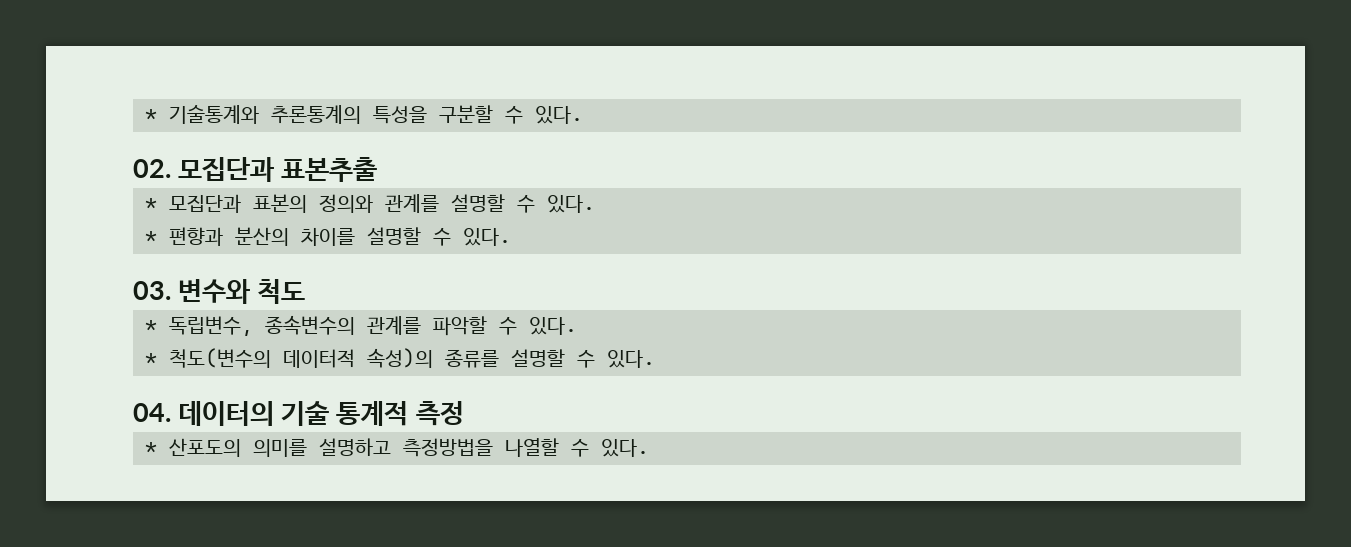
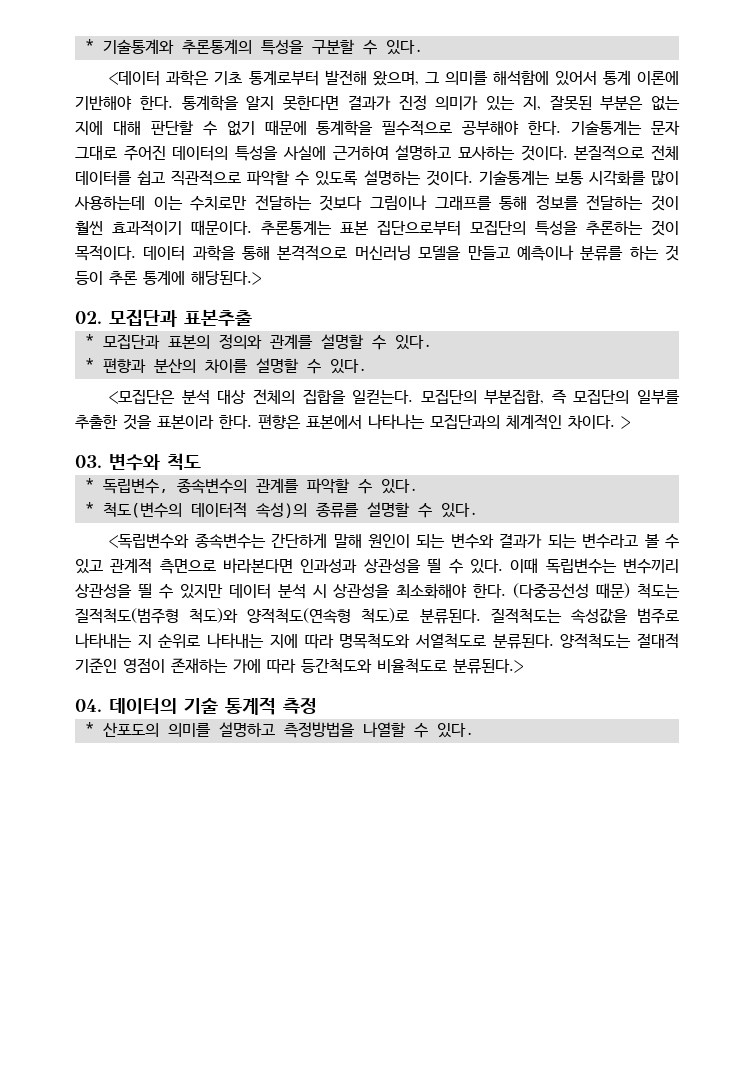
+ <데이터 과학은 기초 통계로부터 발전해 왔으며, 그 의미를 해석함에 있어서 통계 이론에 기반해야 한다. 통계학을 알지 못한다면 결과가 진정 의미가 있는 지, 잘못된 부분은 없는 지에 대해 판단할 수 없기 때문에 통계학을 필수적으로 공부해야 한다. 기술통계는 문자 그대로 주어진 데이터의 특성을 사실에 근거하여 설명하고 묘사하는 것이다. 본질적으로 전체 데이터를 쉽고 직관적으로 파악할 수 있도록 설명하는 것이다. 기술통계는 보통 시각화를 많이 사용하는데 이는 수치로만 전달하는 것보다 그림이나 그래프를 통해 정보를 전달하는 것이 훨씬 효과적이기 때문이다. 추론통계는 표본 집단으로부터 모집단의 특성을 추론하는 것이 목적이다. 데이터 과학을 통해 본격적으로 머신러닝 모델을 만들고 예측이나 분류를 하는 것 등이 추론 통계에 해당된다.>
+ <모집단은 분석 대상 전체의 집합을 일컫는다. 모집단의 부분집합, 즉 모집단의 일부를 추출한 것을 표본이라 한다. 편향은 표본에서 나타나는 모집단과의 체계적인 차이다. >
+ <독립변수와 종속변수는 간단하게 말해 원인이 되는 변수와 결과가 되는 변수라고 볼 수 있고 관계적 측면으로 바라본다면 인과성과 상관성을 띌 수 있다. 이때 독립변수는 변수끼리 상관성을 띌 수 있지만 데이터 분석 시 상관성을 최소화해야 한다. (다중공선성 때문) 척도는 질적척도(범주형 척도)와 양적척도(연속형 척도)로 분류된다. 질적척도는 속성값을 범주로 나타내는 지 순위로 나타내는 지에 따라 명목척도와 서열척도로 분류된다. 양적척도는 절대적 기준인 영점이 존재하는 가에 따라 등간척도와 비율척도로 분류된다.>

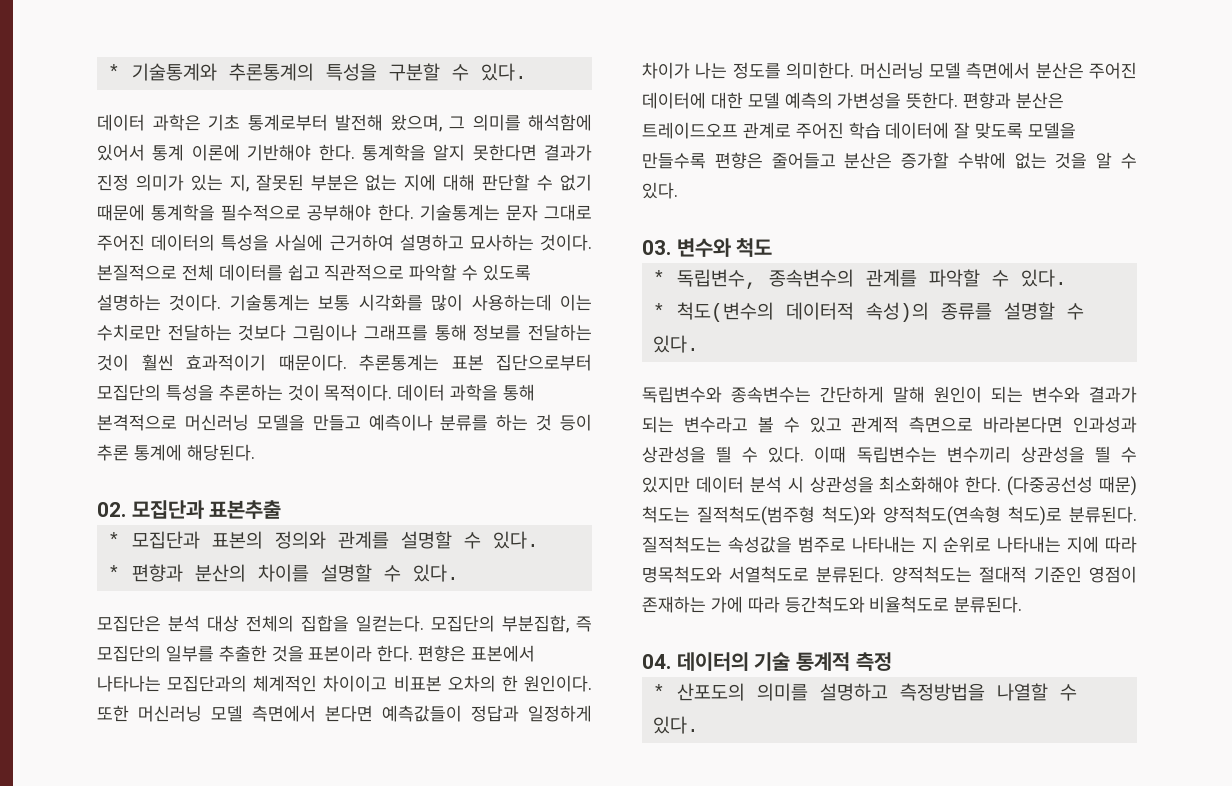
- <데이터 과학은 기초 통계로부터 발전해 왔으며, 그 의미를 해석함에 있어서 통계 이론에 기반해야 한다.
+ 데이터 과학은 기초 통계로부터 발전해 왔으며, 그 의미를 해석함에 있어서 통계 이론에 기반해야 한다.
- 데이터 과학을 통해 본격적으로 머신러닝 모델을 만들고 예측이나 분류를 하는 것 등이 추론 통계에 해당된다.>
+ 데이터 과학을 통해 본격적으로 머신러닝 모델을 만들고 예측이나 분류를 하는 것 등이 추론 통계에 해당된다.
- <모집단은 분석 대상 전체의 집합을 일컫는다.
+ 모집단은 분석 대상 전체의 집합을 일컫는다.
- 편향은 표본에서 나타나는 모집단과의 체계적인 차이다. >
+ 편향은 표본에서 나타나는 모집단과의 체계적인 차이이고 비표본 오차의 한 원인이다. 또한 머신러닝 모델 측면에서 본다면 예측값들이 정답과 일정하게 차이가 나는 정도를 의미한다. 머신러닝 모델 측면에서 분산은 주어진 데이터에 대한 모델 예측의 가변성을 뜻한다. 편향과 분산은 트레이드오프 관계로 주어진 학습 데이터에 잘 맞도록 모델을 만들수록 편향은 줄어들고 분산은 증가할 수밖에 없는 것을 알 수 있다.
- <독립변수와 종속변수는 간단하게 말해 원인이 되는 변수와 결과가 되는 변수라고 볼 수 있고 관계적 측면으로 바라본다면 인과성과 상관성을 띌 수 있다.
+ 독립변수와 종속변수는 간단하게 말해 원인이 되는 변수와 결과가 되는 변수라고 볼 수 있고 관계적 측면으로 바라본다면 인과성과 상관성을 띌 수 있다.
- 양적척도는 절대적 기준인 영점이 존재하는 가에 따라 등간척도와 비율척도로 분류된다.>
+ 양적척도는 절대적 기준인 영점이 존재하는 가에 따라 등간척도와 비율척도로 분류된다.

